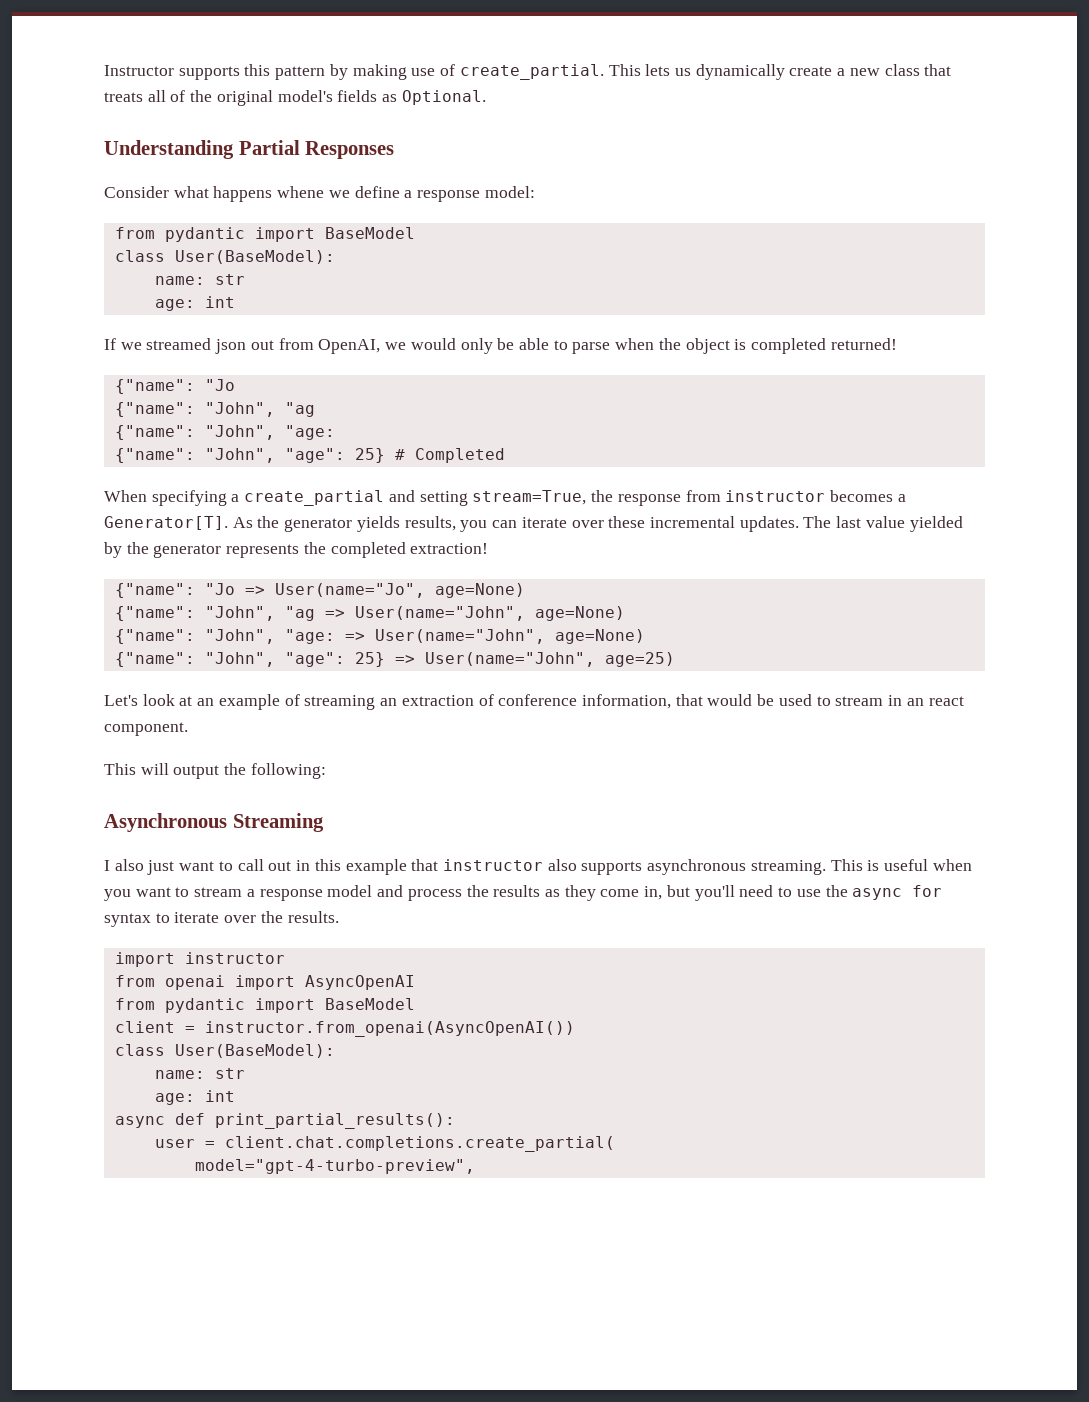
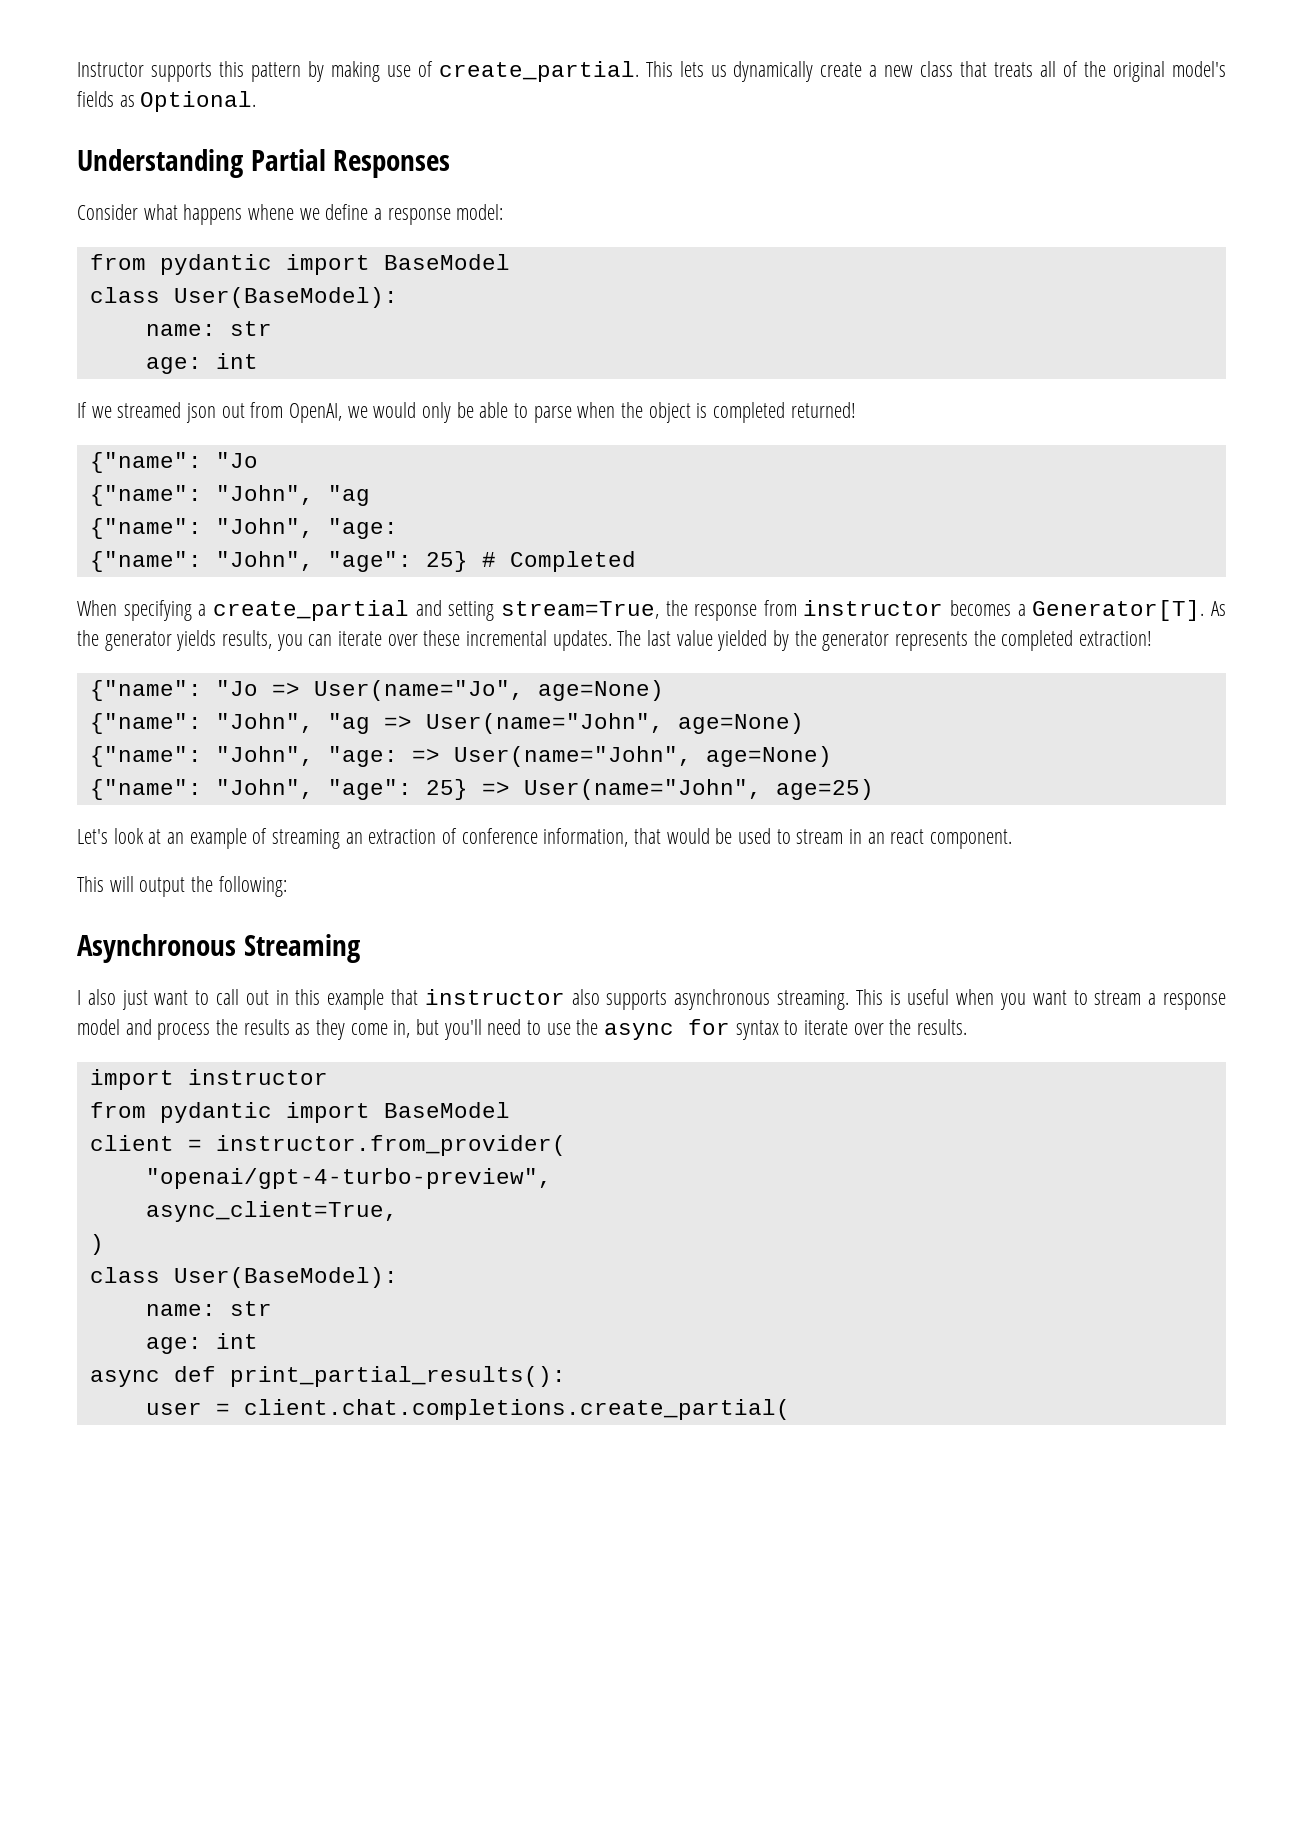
- from openai import AsyncOpenAI
- client = instructor.from_openai(AsyncOpenAI())
+ client = instructor.from_provider(
+ "openai/gpt-4-turbo-preview",
+ async_client=True,
+ )
- model="gpt-4-turbo-preview",

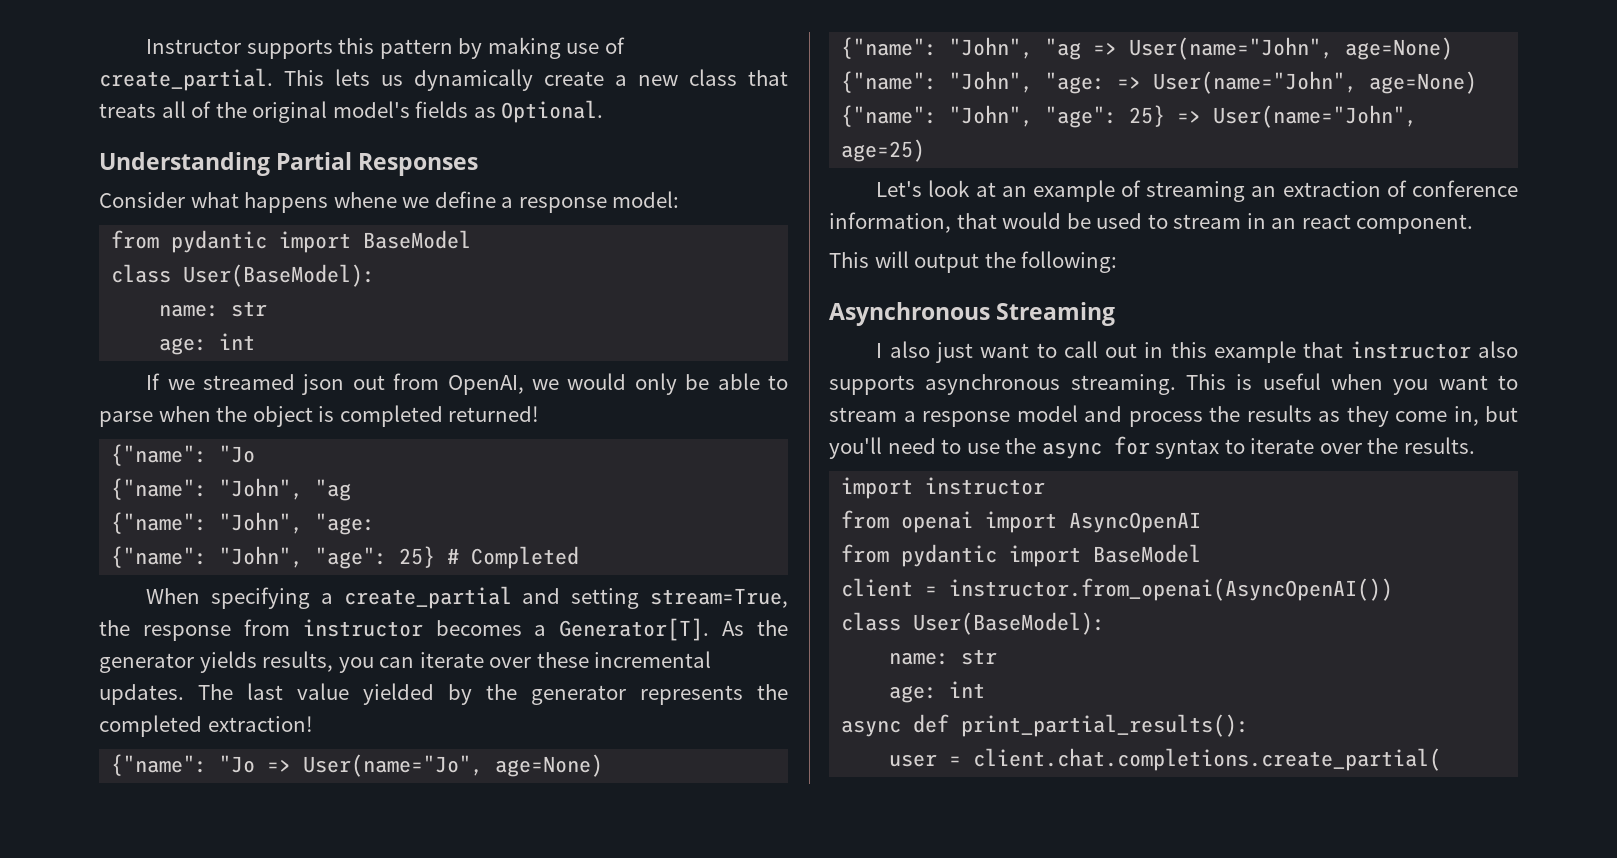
+ from openai import AsyncOpenAI
- client = instructor.from_provider(
- "openai/gpt-4-turbo-preview",
- async_client=True,
- )
+ client = instructor.from_openai(AsyncOpenAI())

